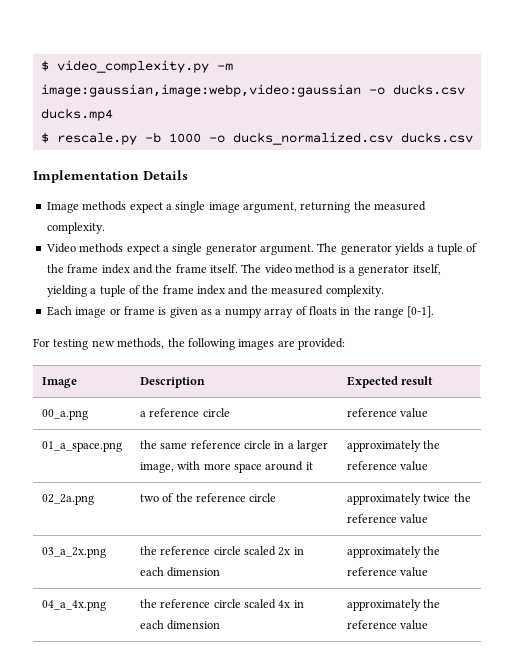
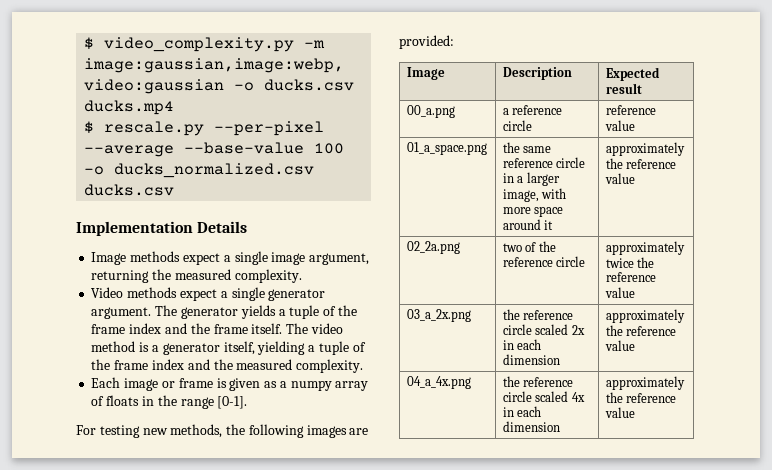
- $ rescale.py -b 1000 -o ducks_normalized.csv ducks.csv
+ $ rescale.py --per-pixel --average --base-value 100 -o ducks_normalized.csv ducks.csv

